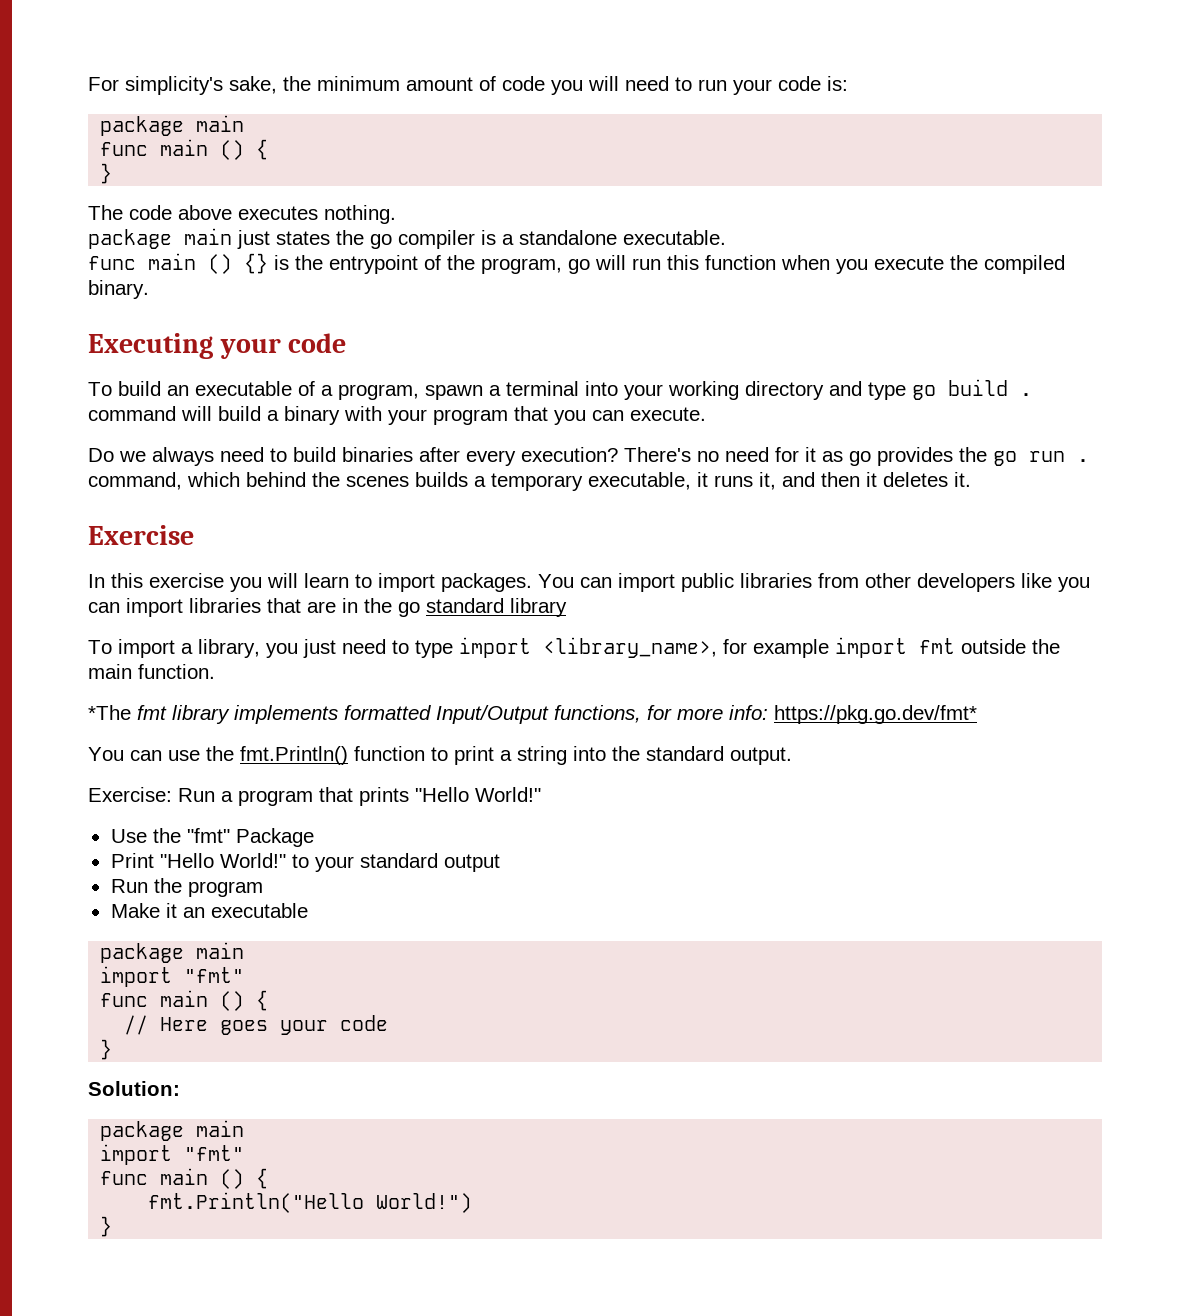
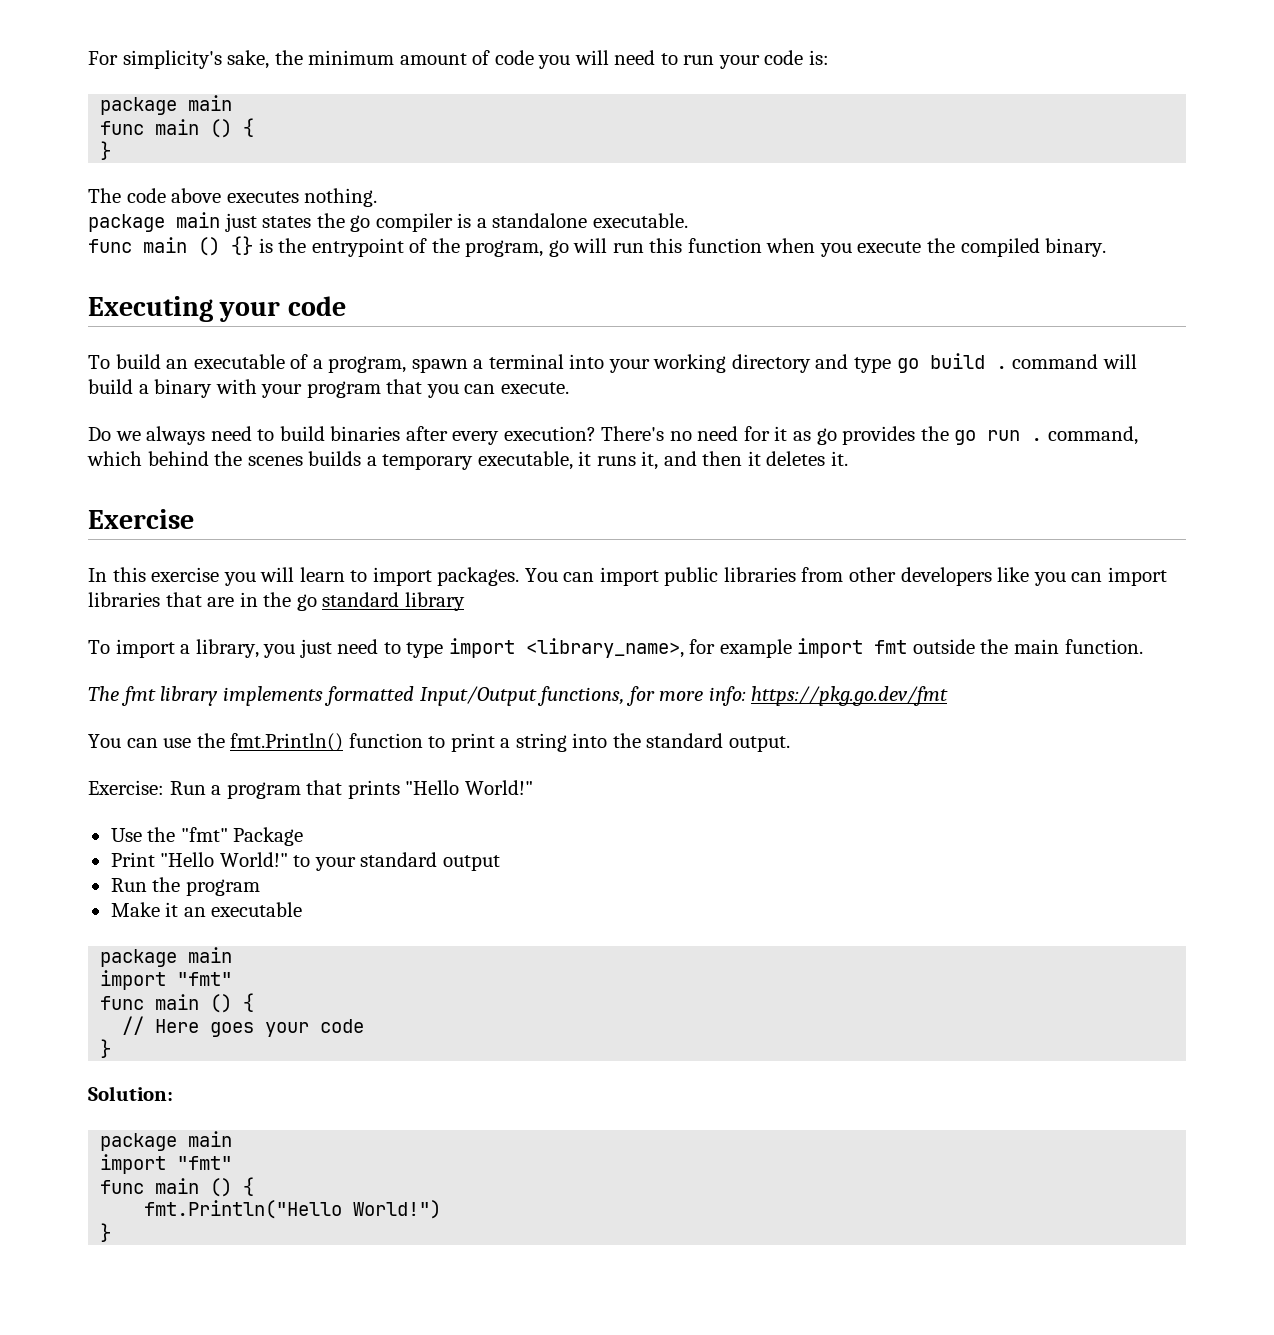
- *The fmt library implements formatted Input/Output functions, for more info: https://pkg.go.dev/fmt*
+ The fmt library implements formatted Input/Output functions, for more info: https://pkg.go.dev/fmt

